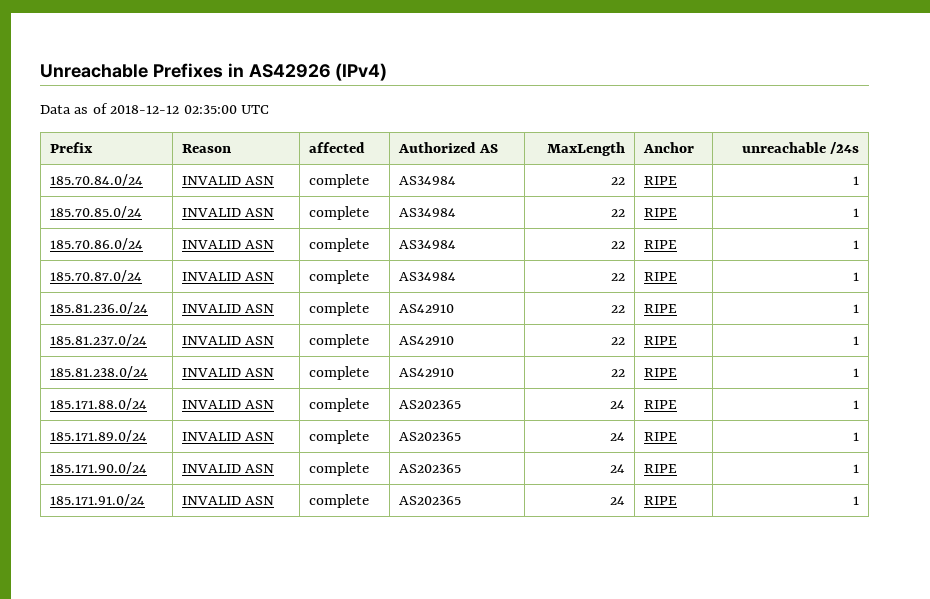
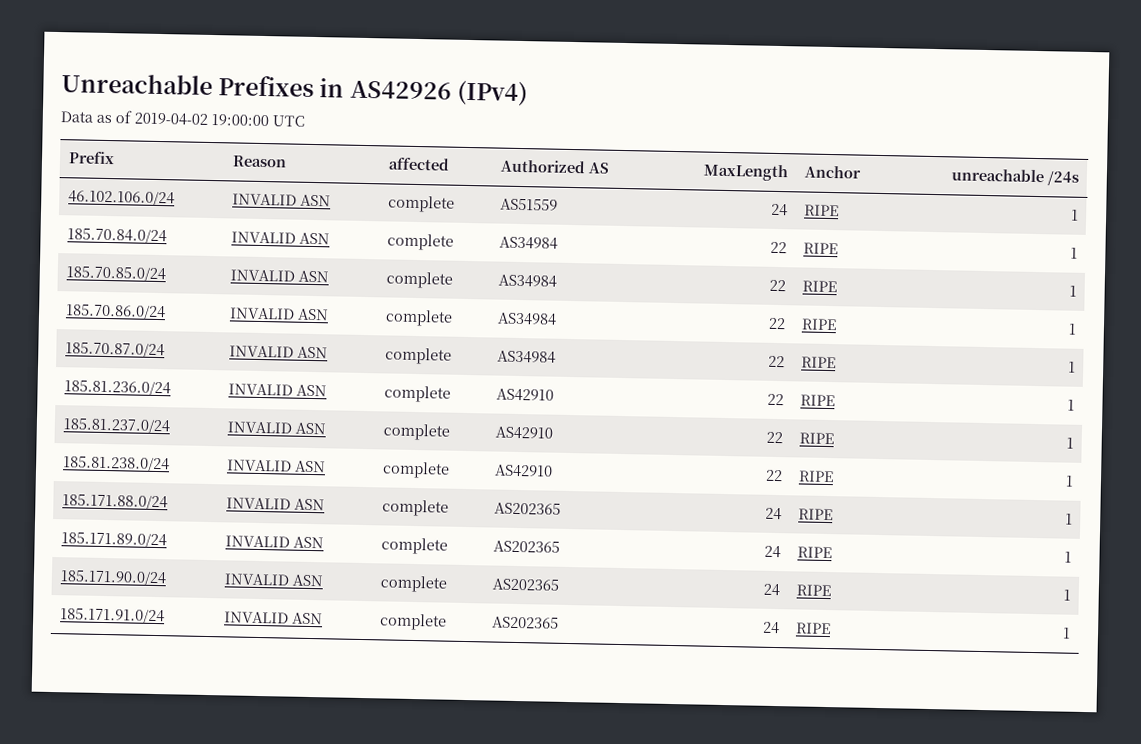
- Data as of 2018-12-12 02:35:00 UTC
+ Data as of 2019-04-02 19:00:00 UTC
+ 46.102.106.0/24 | INVALID ASN | complete | AS51559 | 24 | RIPE | 1

